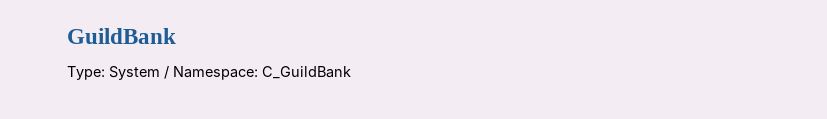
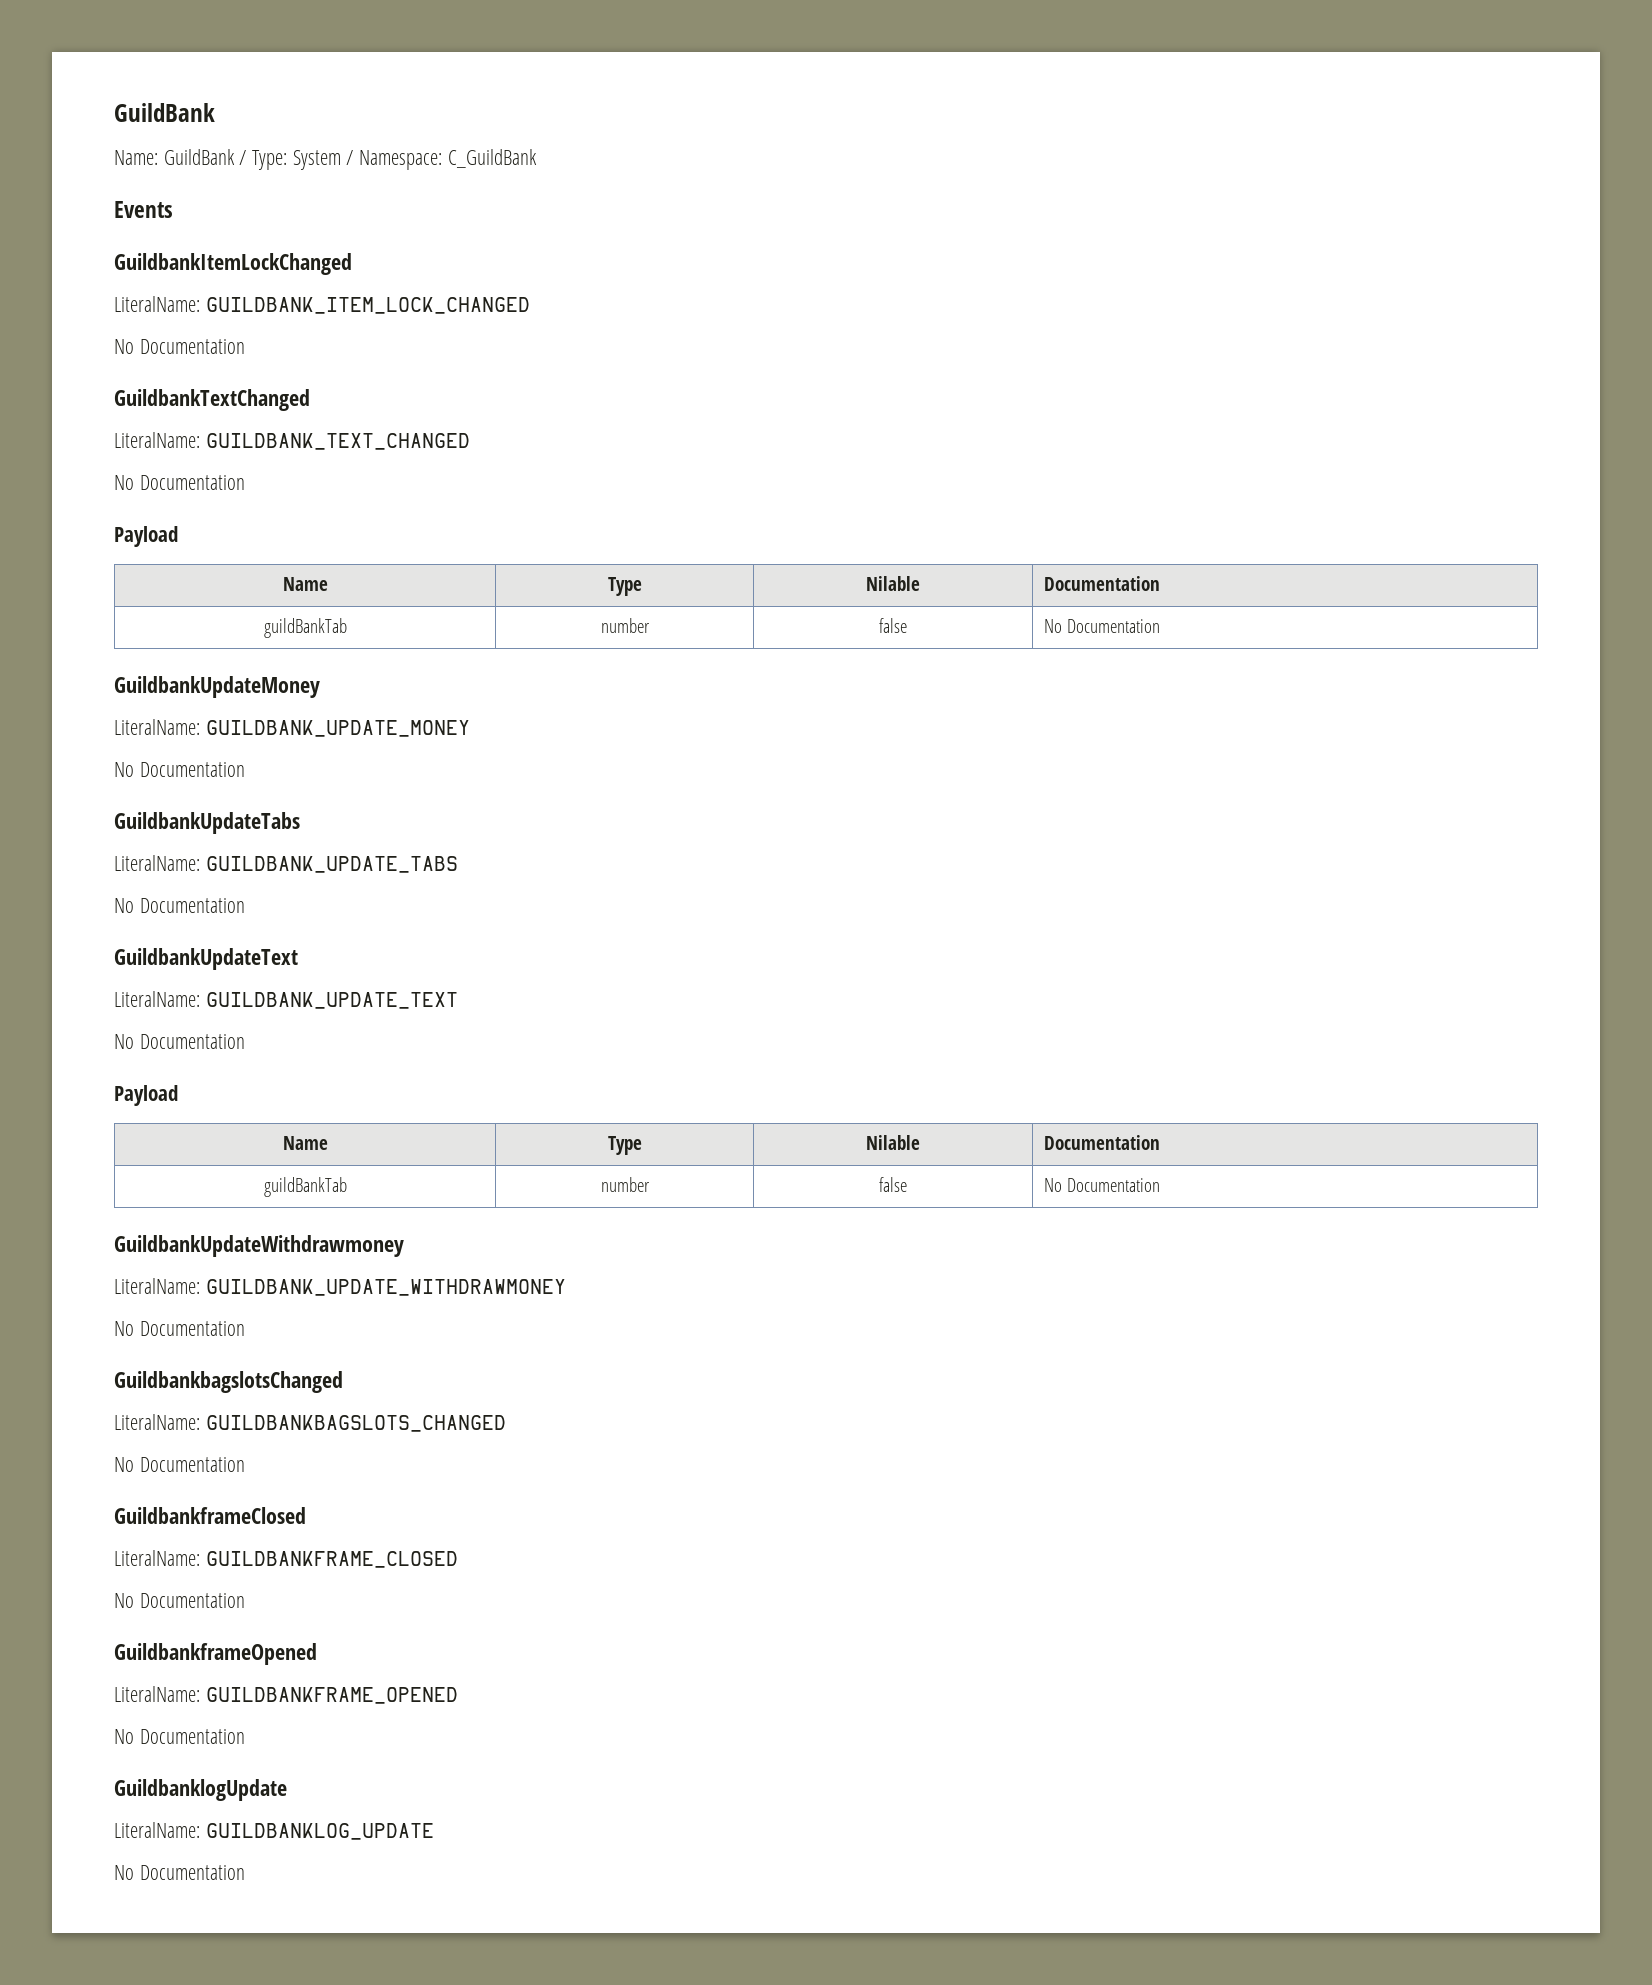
- Type: System / Namespace: C_GuildBank
+ Name: GuildBank / Type: System / Namespace: C_GuildBank
+ Events
+ GuildbankItemLockChanged
+ LiteralName: GUILDBANK_ITEM_LOCK_CHANGED
+ No Documentation
+ GuildbankTextChanged
+ LiteralName: GUILDBANK_TEXT_CHANGED
+ No Documentation
+ Payload
+ Name | Type | Nilable | Documentation
+ guildBankTab | number | false | No Documentation
+ GuildbankUpdateMoney
+ LiteralName: GUILDBANK_UPDATE_MONEY
+ No Documentation
+ GuildbankUpdateTabs
+ LiteralName: GUILDBANK_UPDATE_TABS
+ No Documentation
+ GuildbankUpdateText
+ LiteralName: GUILDBANK_UPDATE_TEXT
+ No Documentation
+ Payload
+ Name | Type | Nilable | Documentation
+ guildBankTab | number | false | No Documentation
+ GuildbankUpdateWithdrawmoney
+ LiteralName: GUILDBANK_UPDATE_WITHDRAWMONEY
+ No Documentation
+ GuildbankbagslotsChanged
+ LiteralName: GUILDBANKBAGSLOTS_CHANGED
+ No Documentation
+ GuildbankframeClosed
+ LiteralName: GUILDBANKFRAME_CLOSED
+ No Documentation
+ GuildbankframeOpened
+ LiteralName: GUILDBANKFRAME_OPENED
+ No Documentation
+ GuildbanklogUpdate
+ LiteralName: GUILDBANKLOG_UPDATE
+ No Documentation

